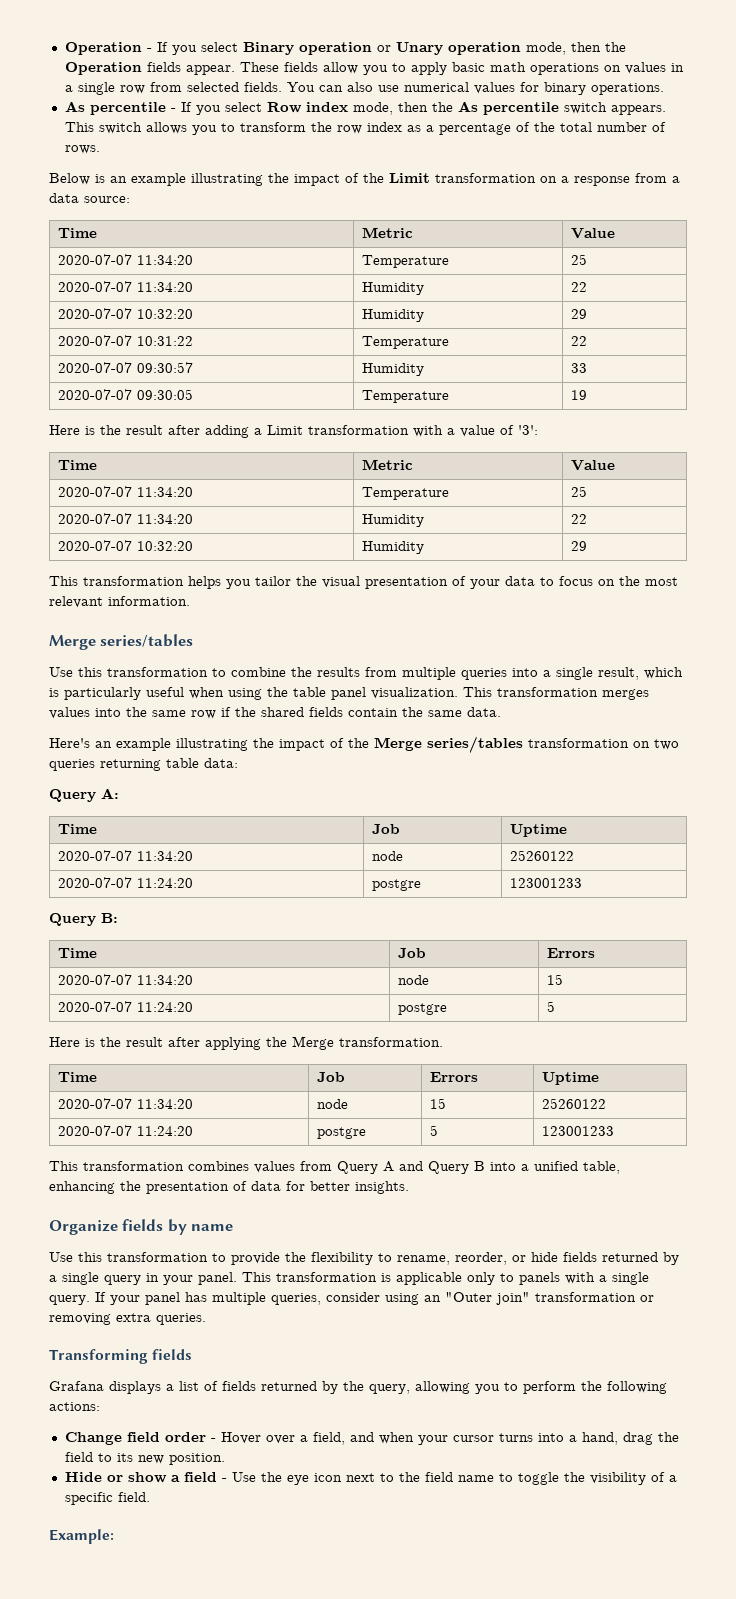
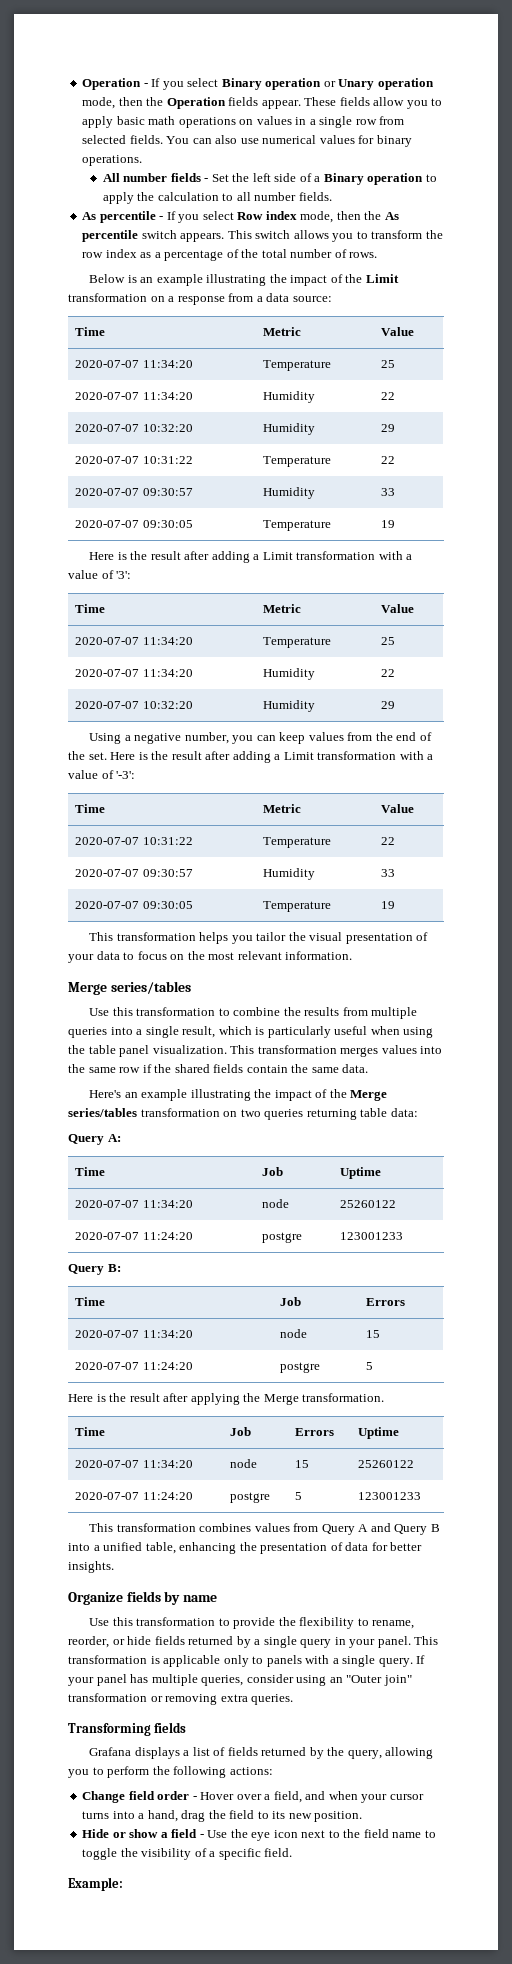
+ All number fields - Set the left side of a Binary operation to apply the calculation to all number fields.
+ Using a negative number, you can keep values from the end of the set. Here is the result after adding a Limit transformation with a value of '-3':
+ Time | Metric | Value
+ 2020-07-07 10:31:22 | Temperature | 22
+ 2020-07-07 09:30:57 | Humidity | 33
+ 2020-07-07 09:30:05 | Temperature | 19

